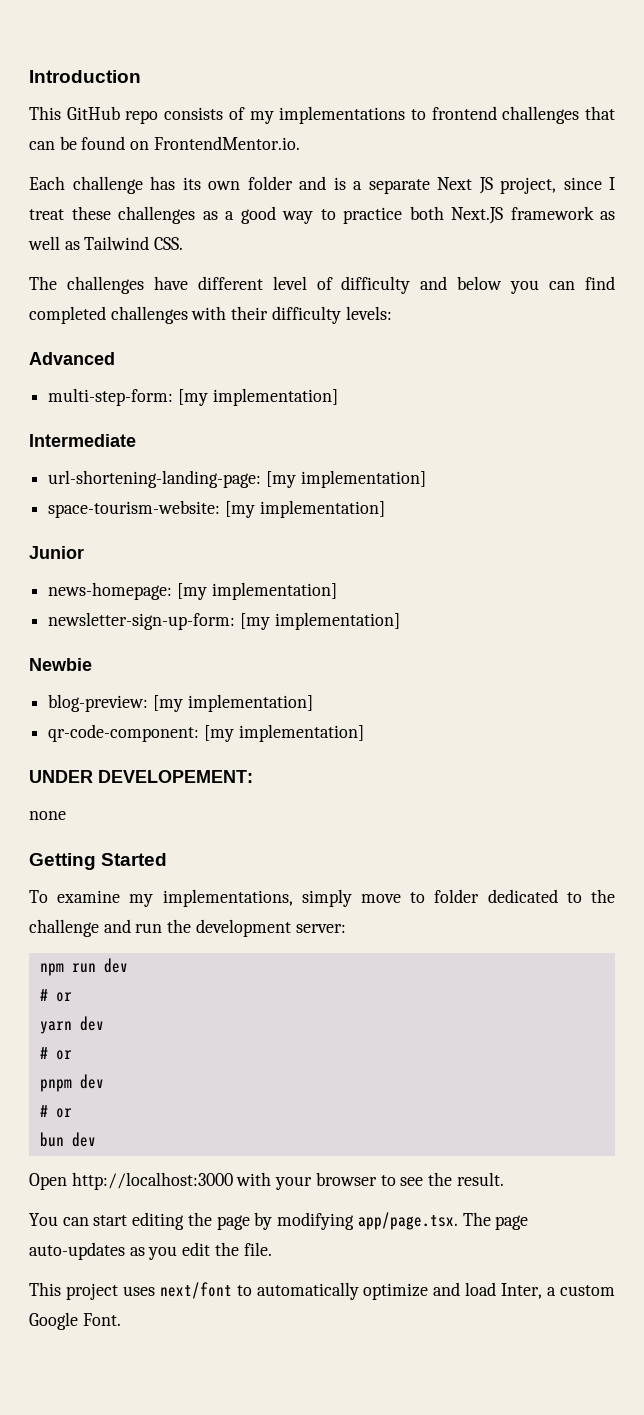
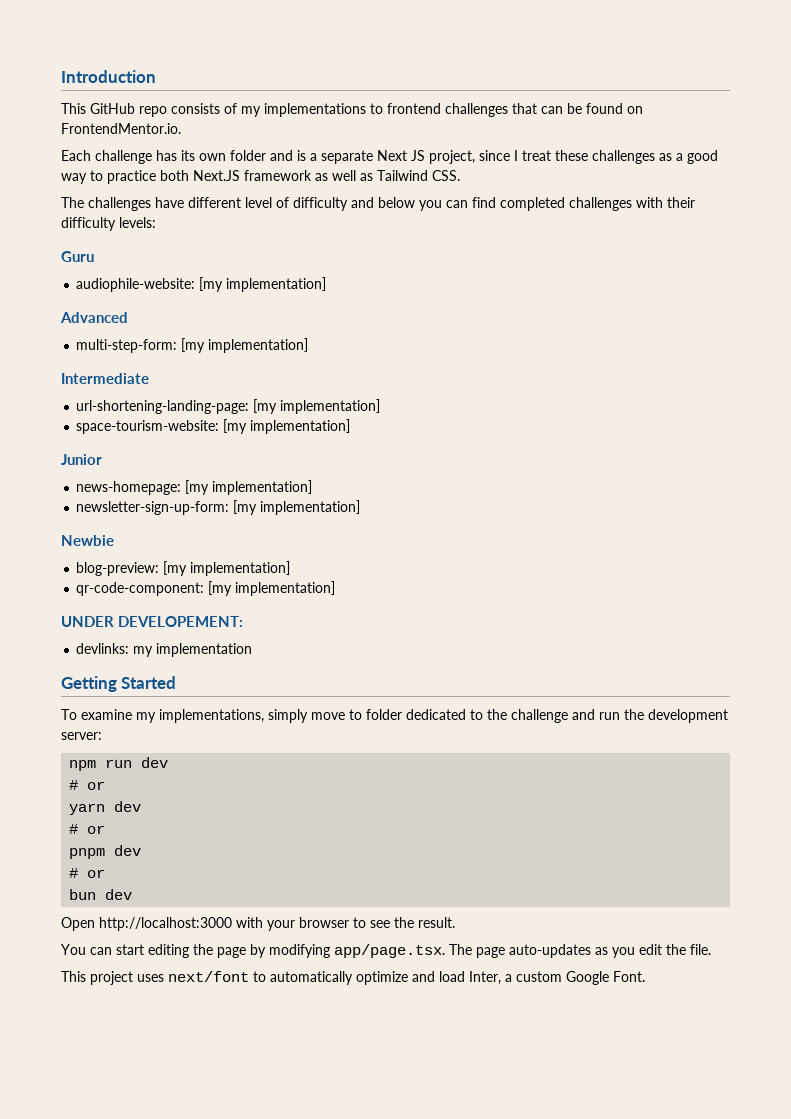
+ Guru
+ audiophile-website: [my implementation]
- none
+ devlinks: my implementation

